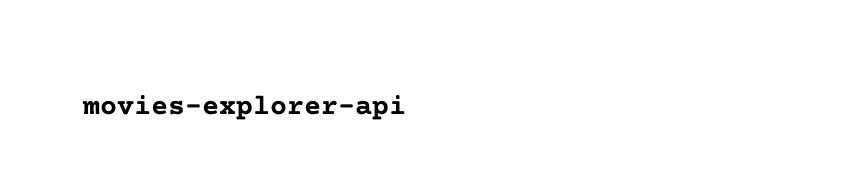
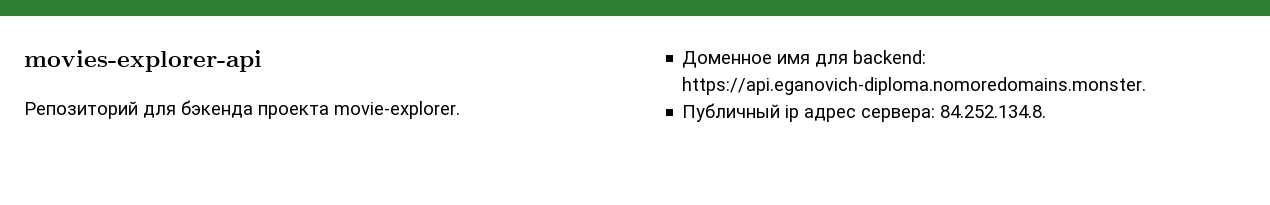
+ Репозиторий для бэкенда проекта movie-explorer.
+ Доменное имя для backend: https://api.eganovich-diploma.nomoredomains.monster.
+ Публичный ip адрес сервера: 84.252.134.8.

